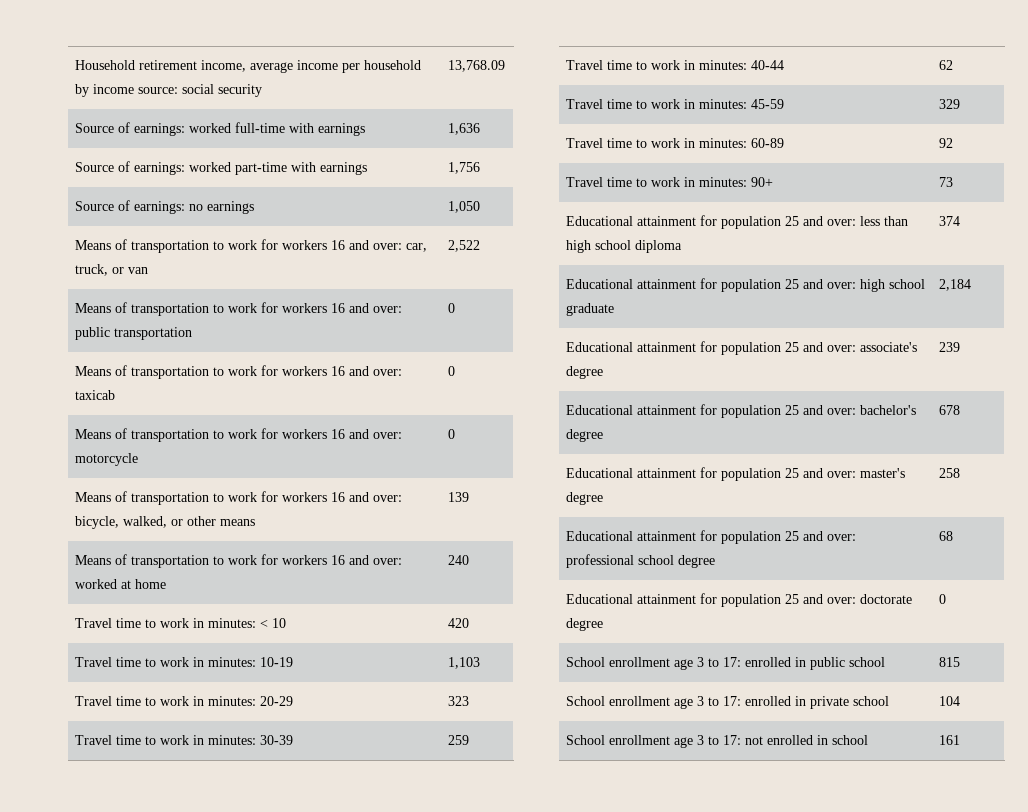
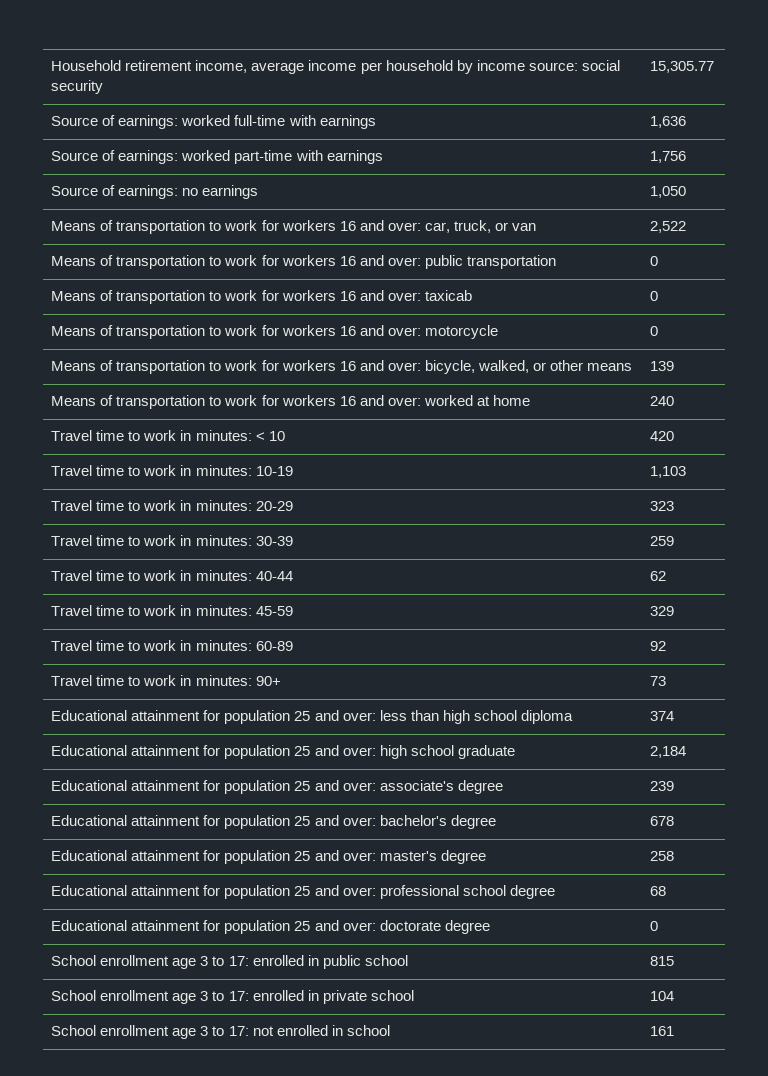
- Household retirement income, average income per household by income source: social security | 13,768.09
+ Household retirement income, average income per household by income source: social security | 15,305.77

